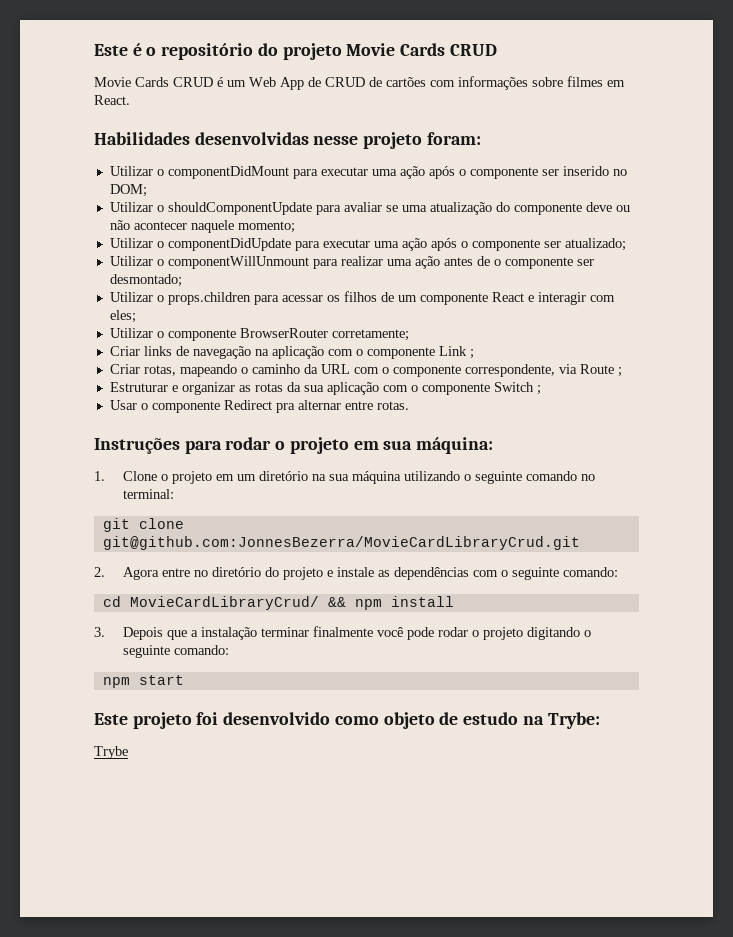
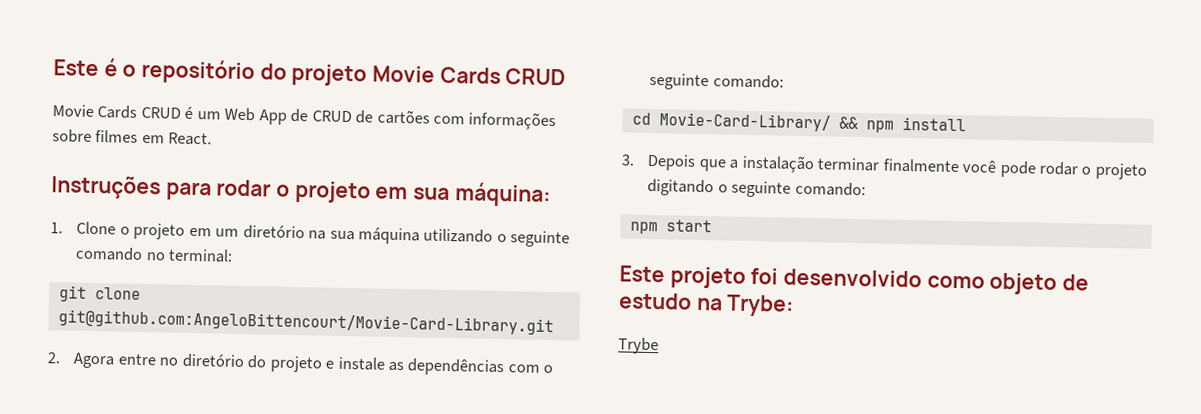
- Habilidades desenvolvidas nesse projeto foram:
- Utilizar o componentDidMount para executar uma ação após o componente ser inserido no DOM;
- Utilizar o shouldComponentUpdate para avaliar se uma atualização do componente deve ou não acontecer naquele momento;
- Utilizar o componentDidUpdate para executar uma ação após o componente ser atualizado;
- Utilizar o componentWillUnmount para realizar uma ação antes de o componente ser desmontado;
- Utilizar o props.children para acessar os filhos de um componente React e interagir com eles;
- Utilizar o componente BrowserRouter corretamente;
- Criar links de navegação na aplicação com o componente Link ;
- Criar rotas, mapeando o caminho da URL com o componente correspondente, via Route ;
- Estruturar e organizar as rotas da sua aplicação com o componente Switch ;
- Usar o componente Redirect pra alternar entre rotas.
- git clone git@github.com:JonnesBezerra/MovieCardLibraryCrud.git
+ git clone git@github.com:AngeloBittencourt/Movie-Card-Library.git
- cd MovieCardLibraryCrud/ && npm install
+ cd Movie-Card-Library/ && npm install

